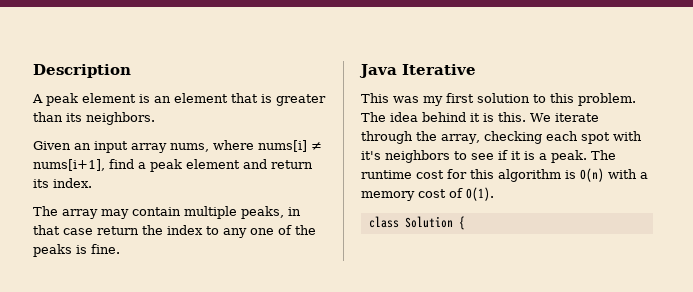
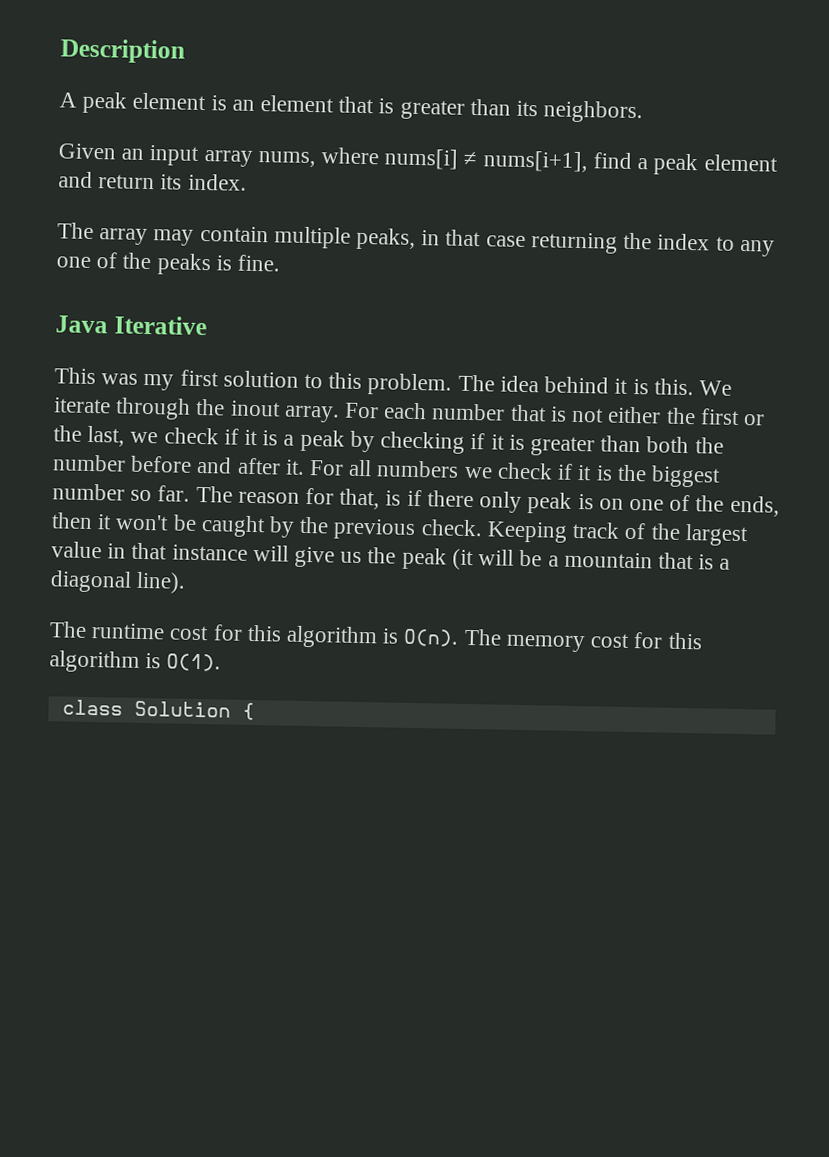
- The array may contain multiple peaks, in that case return the index to any one of the peaks is fine.
+ The array may contain multiple peaks, in that case returning the index to any one of the peaks is fine.
- We iterate through the array, checking each spot with it's neighbors to see if it is a peak. The runtime cost for this algorithm is O(n) with a memory cost of O(1).
+ We iterate through the inout array. For each number that is not either the first or the last, we check if it is a peak by checking if it is greater than both the number before and after it. For all numbers we check if it is the biggest number so far. The reason for that, is if there only peak is on one of the ends, then it won't be caught by the previous check. Keeping track of the largest value in that instance will give us the peak (it will be a mountain that is a diagonal line).
+ The runtime cost for this algorithm is O(n). The memory cost for this algorithm is O(1).

